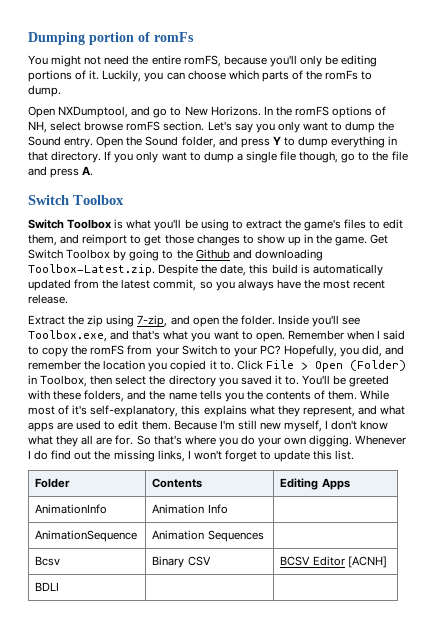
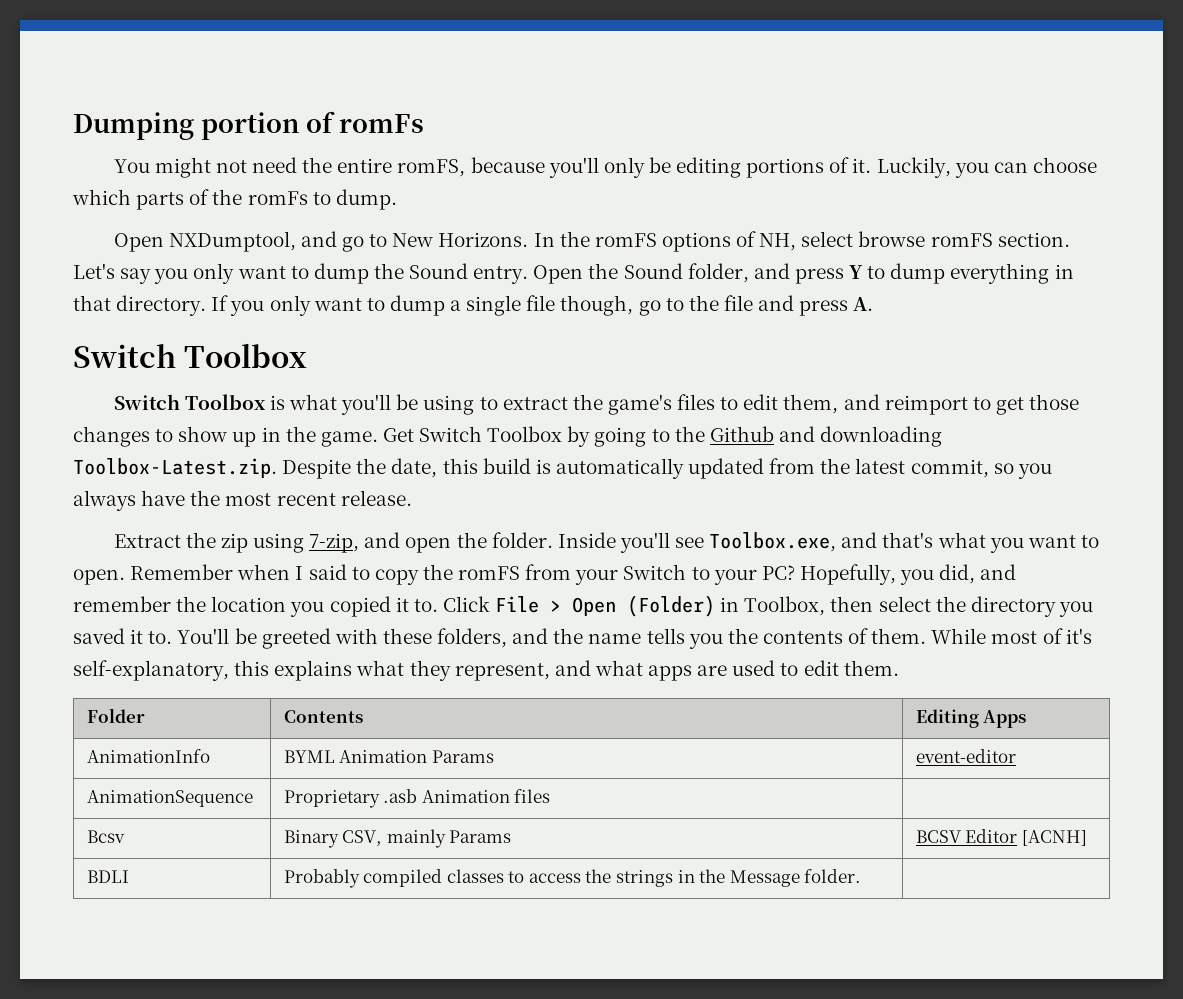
- Because I'm still new myself, I don't know what they all are for. So that's where you do your own digging. Whenever I do find out the missing links, I won't forget to update this list.
- AnimationInfo | Animation Info |
- AnimationSequence | Animation Sequences |
+ AnimationInfo | BYML Animation Params | event-editor
+ AnimationSequence | Proprietary .asb Animation files |
- Bcsv | Binary CSV | BCSV Editor [ACNH]
+ Bcsv | Binary CSV, mainly Params | BCSV Editor [ACNH]
- BDLI | |
+ BDLI | Probably compiled classes to access the strings in the Message folder. |

